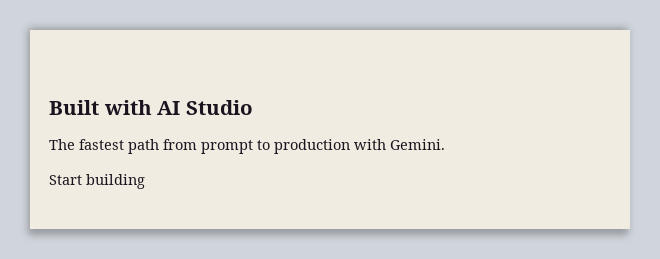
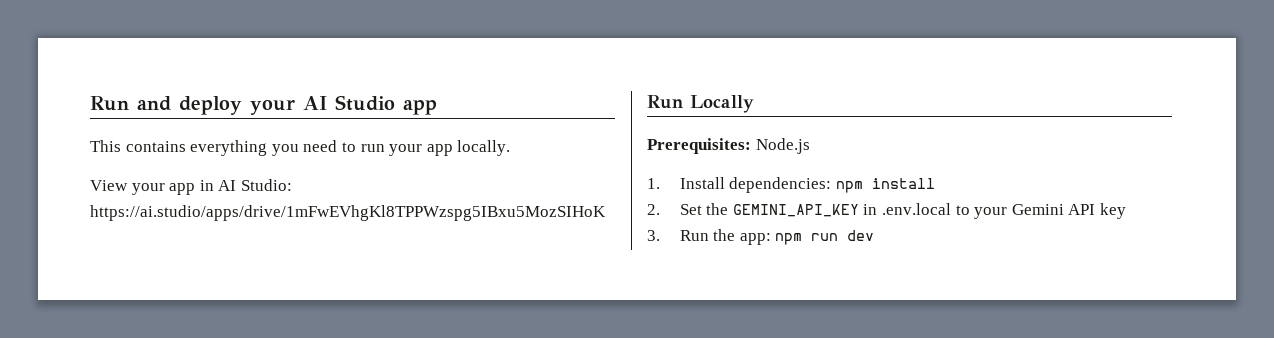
- Built with AI Studio
- The fastest path from prompt to production with Gemini.
- Start building
+ Run and deploy your AI Studio app
+ This contains everything you need to run your app locally.
+ View your app in AI Studio: https://ai.studio/apps/drive/1mFwEVhgKl8TPPWzspg5IBxu5MozSIHoK
+ Run Locally
+ Prerequisites: Node.js
+ 1. Install dependencies: npm install
+ 2. Set the GEMINI_API_KEY in .env.local to your Gemini API key
+ 3. Run the app: npm run dev

